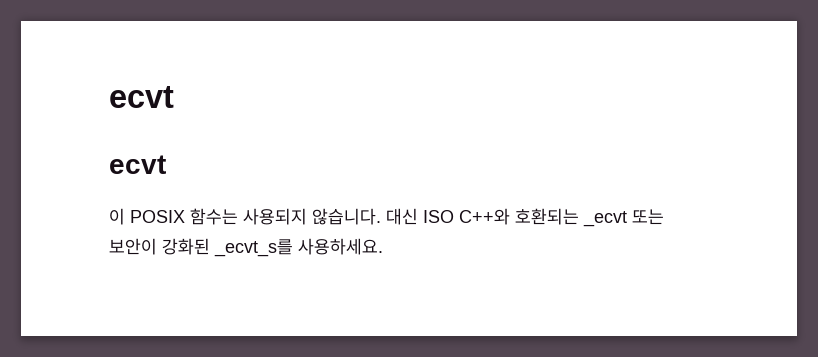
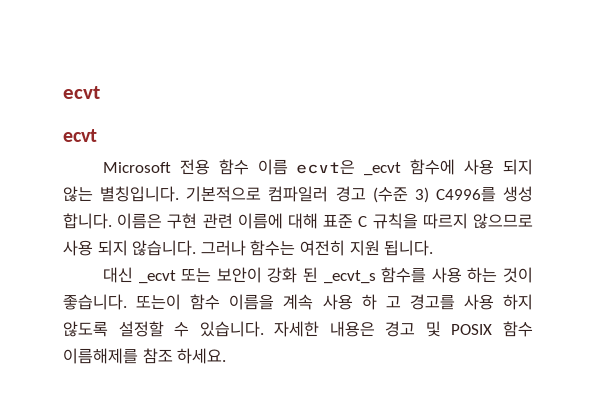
- 이 POSIX 함수는 사용되지 않습니다. 대신 ISO C++와 호환되는 _ecvt 또는 보안이 강화된 _ecvt_s를 사용하세요.
+ Microsoft 전용 함수 이름 ecvt은 _ecvt 함수에 사용 되지 않는 별칭입니다. 기본적으로 컴파일러 경고 (수준 3) C4996를 생성 합니다. 이름은 구현 관련 이름에 대해 표준 C 규칙을 따르지 않으므로 사용 되지 않습니다. 그러나 함수는 여전히 지원 됩니다.
+ 대신 _ecvt 또는 보안이 강화 된 _ecvt_s 함수를 사용 하는 것이 좋습니다. 또는이 함수 이름을 계속 사용 하 고 경고를 사용 하지 않도록 설정할 수 있습니다. 자세한 내용은 경고 및 POSIX 함수 이름해제를 참조 하세요.

